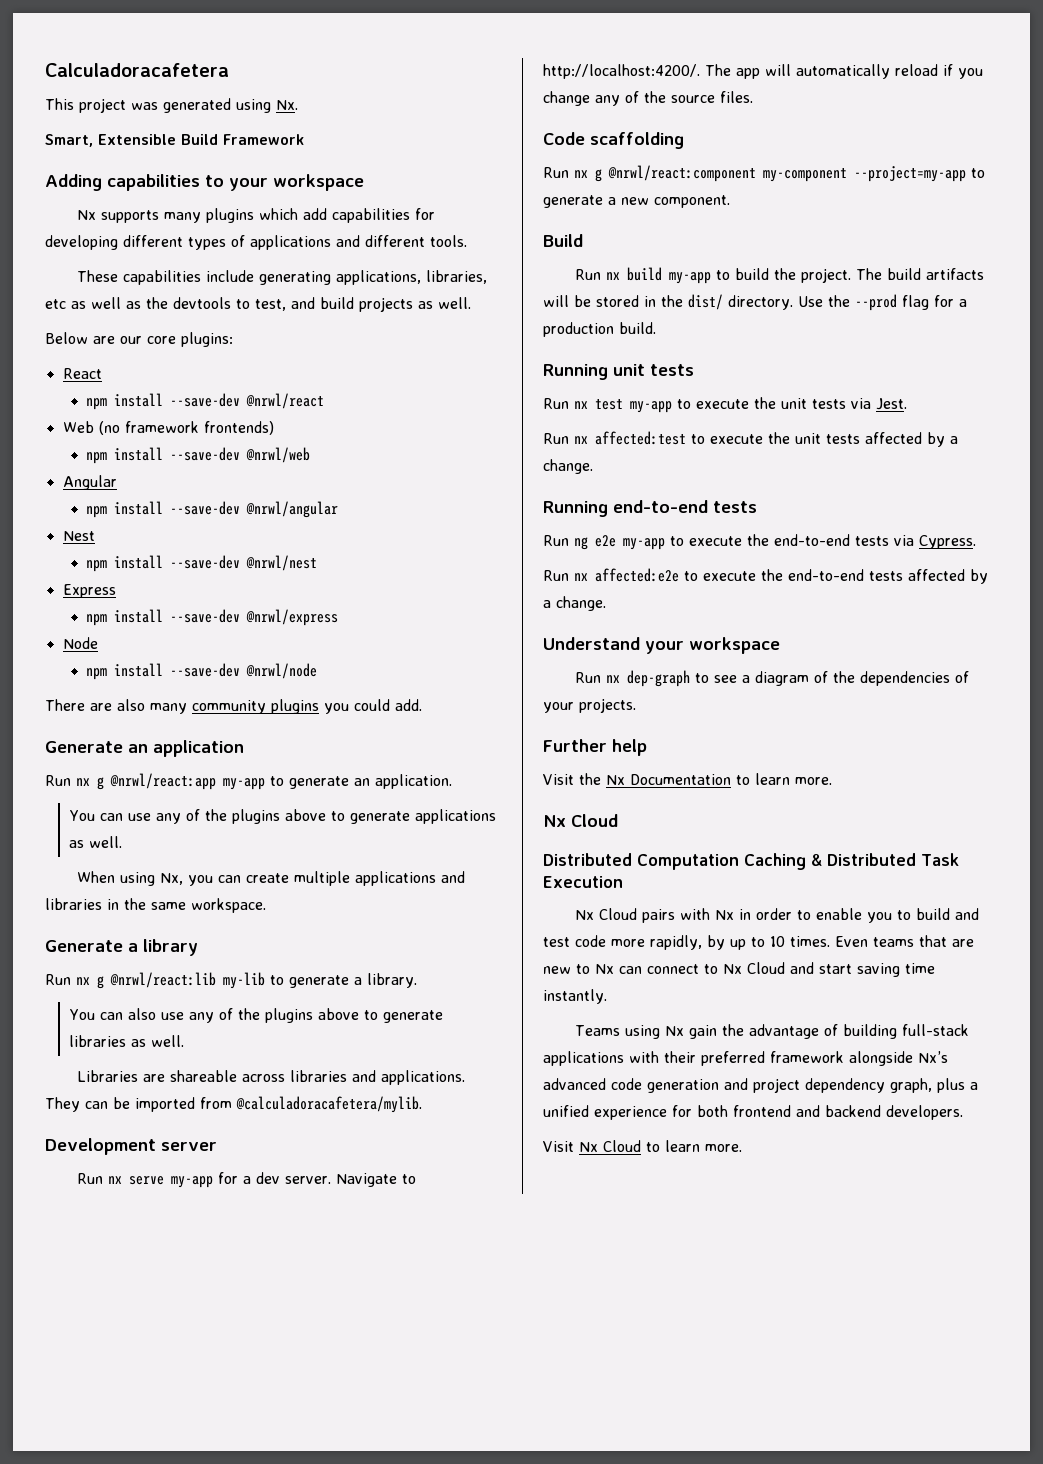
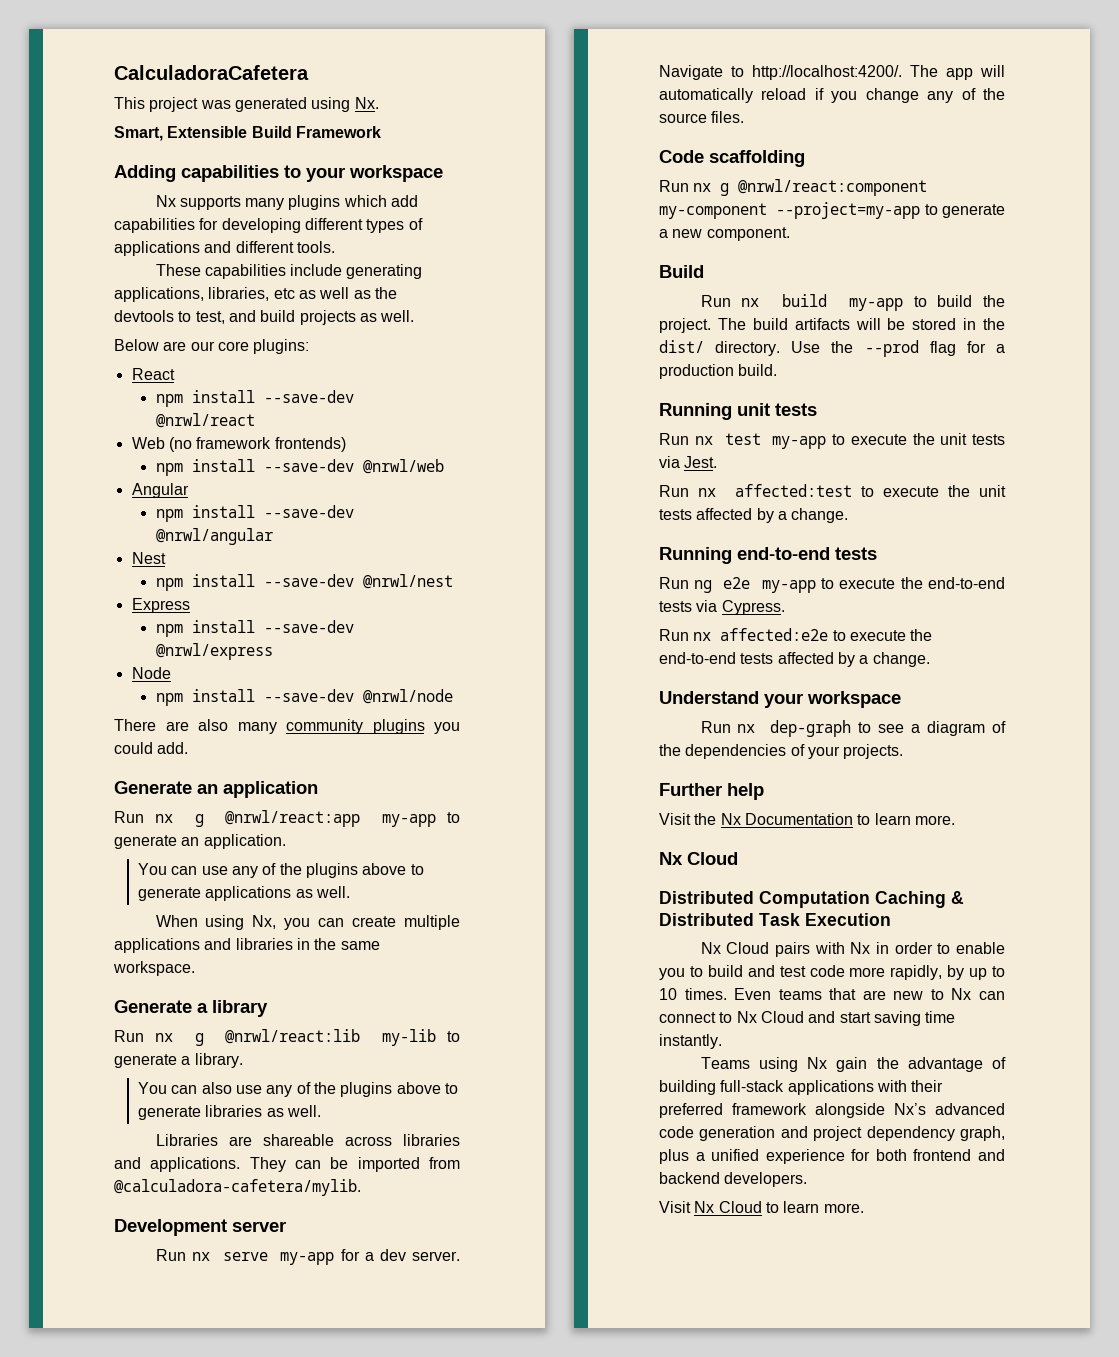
- Calculadoracafetera
+ CalculadoraCafetera
- They can be imported from @calculadoracafetera/mylib.
+ They can be imported from @calculadora-cafetera/mylib.

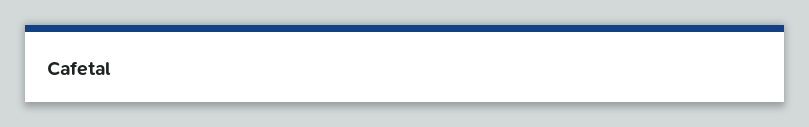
- CalculadoraCafetera
- This project was generated using Nx.
- Smart, Extensible Build Framework
- Adding capabilities to your workspace
- Nx supports many plugins which add capabilities for developing different types of applications and different tools.
- These capabilities include generating applications, libraries, etc as well as the devtools to test, and build projects as well.
- Below are our core plugins:
- React
- npm install --save-dev @nrwl/react
- Web (no framework frontends)
- npm install --save-dev @nrwl/web
- Angular
- npm install --save-dev @nrwl/angular
- Nest
- npm install --save-dev @nrwl/nest
- Express
- npm install --save-dev @nrwl/express
- Node
- npm install --save-dev @nrwl/node
- There are also many community plugins you could add.
- Generate an application
- Run nx g @nrwl/react:app my-app to generate an application.
- You can use any of the plugins above to generate applications as well.
- When using Nx, you can create multiple applications and libraries in the same workspace.
- Generate a library
- Run nx g @nrwl/react:lib my-lib to generate a library.
- You can also use any of the plugins above to generate libraries as well.
- Libraries are shareable across libraries and applications. They can be imported from @calculadora-cafetera/mylib.
- Development server
- Run nx serve my-app for a dev server. Navigate to http://localhost:4200/. The app will automatically reload if you change any of the source files.
- Code scaffolding
- Run nx g @nrwl/react:component my-component --project=my-app to generate a new component.
- Build
- Run nx build my-app to build the project. The build artifacts will be stored in the dist/ directory. Use the --prod flag for a production build.
- Running unit tests
- Run nx test my-app to execute the unit tests via Jest.
- Run nx affected:test to execute the unit tests affected by a change.
- Running end-to-end tests
- Run ng e2e my-app to execute the end-to-end tests via Cypress.
- Run nx affected:e2e to execute the end-to-end tests affected by a change.
- Understand your workspace
- Run nx dep-graph to see a diagram of the dependencies of your projects.
- Further help
- Visit the Nx Documentation to learn more.
- Nx Cloud
- Distributed Computation Caching & Distributed Task Execution
- Nx Cloud pairs with Nx in order to enable you to build and test code more rapidly, by up to 10 times. Even teams that are new to Nx can connect to Nx Cloud and start saving time instantly.
- Teams using Nx gain the advantage of building full-stack applications with their preferred framework alongside Nx’s advanced code generation and project dependency graph, plus a unified experience for both frontend and backend developers.
- Visit Nx Cloud to learn more.
+ Cafetal

